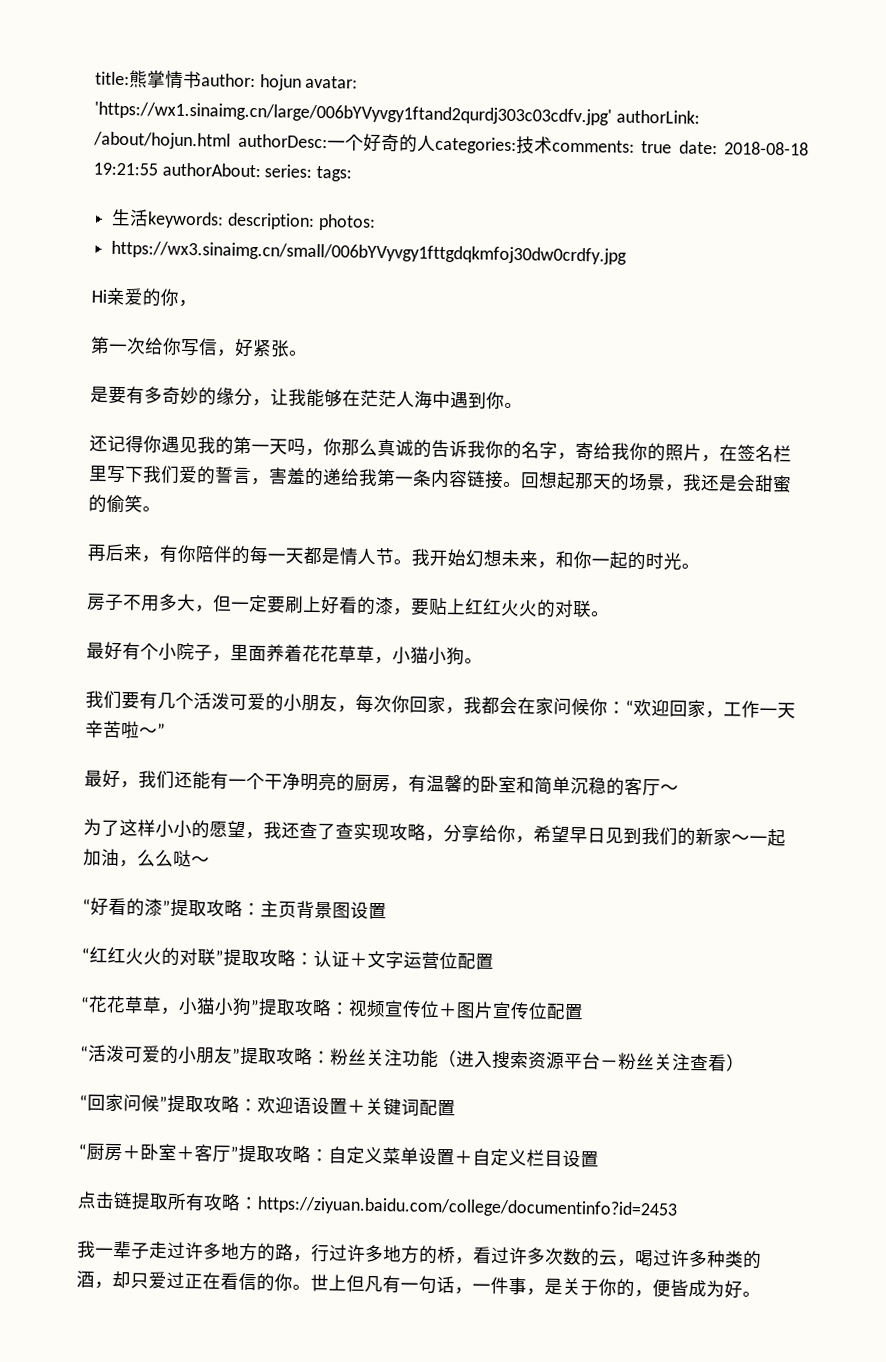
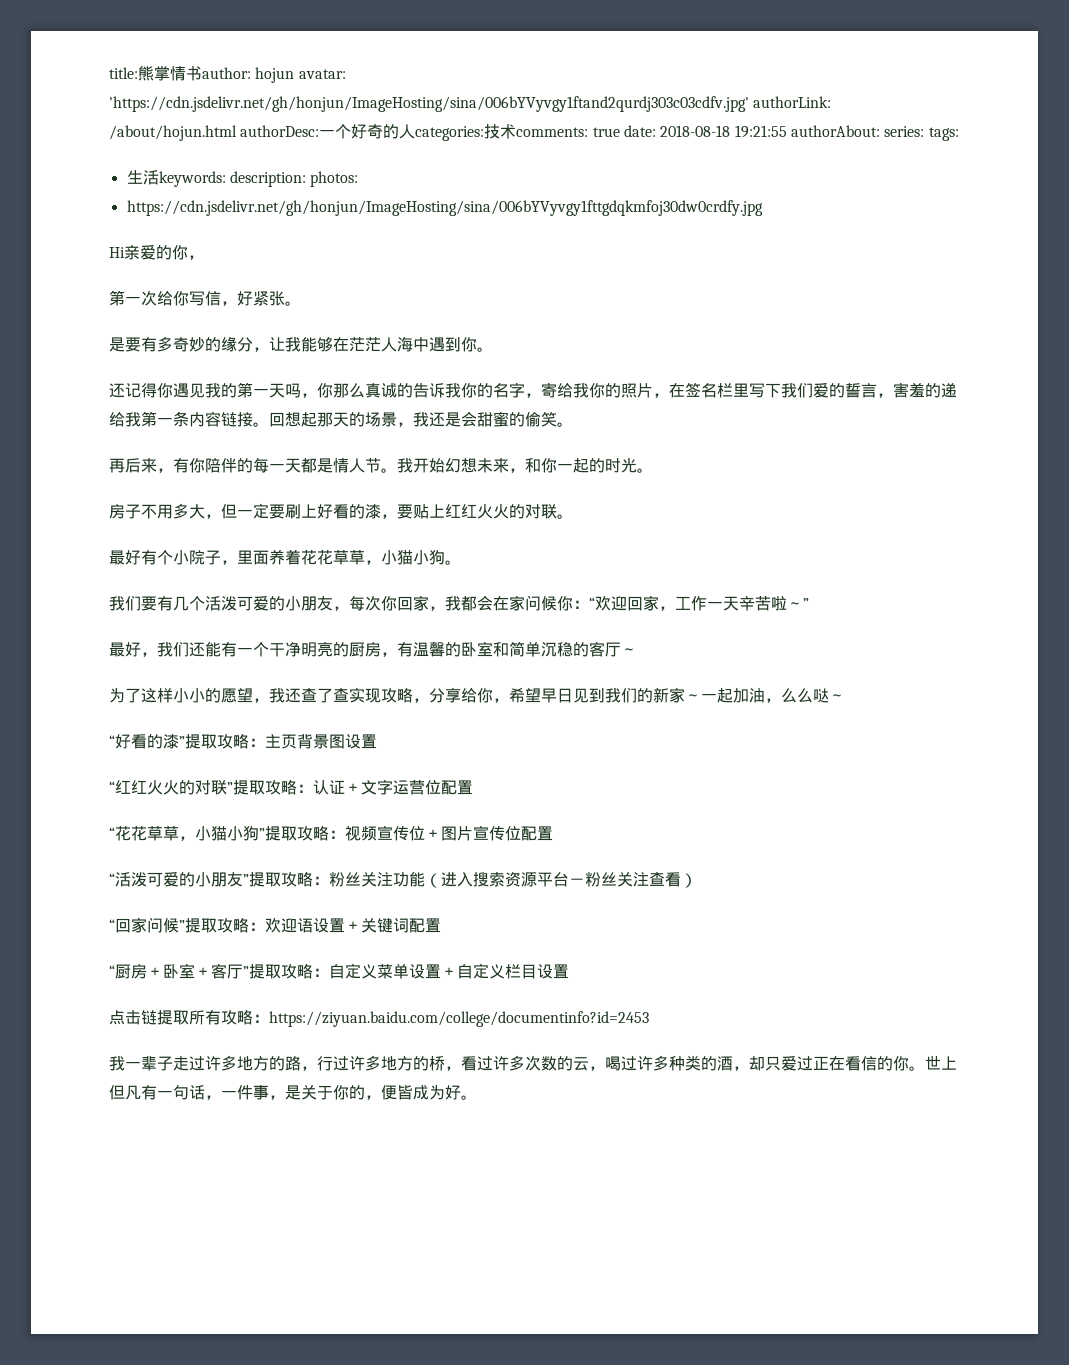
- title:熊掌情书author: hojun avatar: 'https://wx1.sinaimg.cn/large/006bYVyvgy1ftand2qurdj303c03cdfv.jpg' authorLink: /about/hojun.html authorDesc:一个好奇的人categories:技术comments: true date: 2018-08-18 19:21:55 authorAbout: series: tags:
+ title:熊掌情书author: hojun avatar: 'https://cdn.jsdelivr.net/gh/honjun/ImageHosting/sina/006bYVyvgy1ftand2qurdj303c03cdfv.jpg' authorLink: /about/hojun.html authorDesc:一个好奇的人categories:技术comments: true date: 2018-08-18 19:21:55 authorAbout: series: tags:
- https://wx3.sinaimg.cn/small/006bYVyvgy1fttgdqkmfoj30dw0crdfy.jpg
+ https://cdn.jsdelivr.net/gh/honjun/ImageHosting/sina/006bYVyvgy1fttgdqkmfoj30dw0crdfy.jpg

